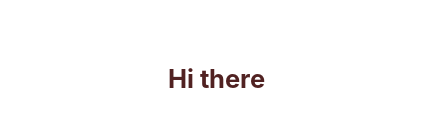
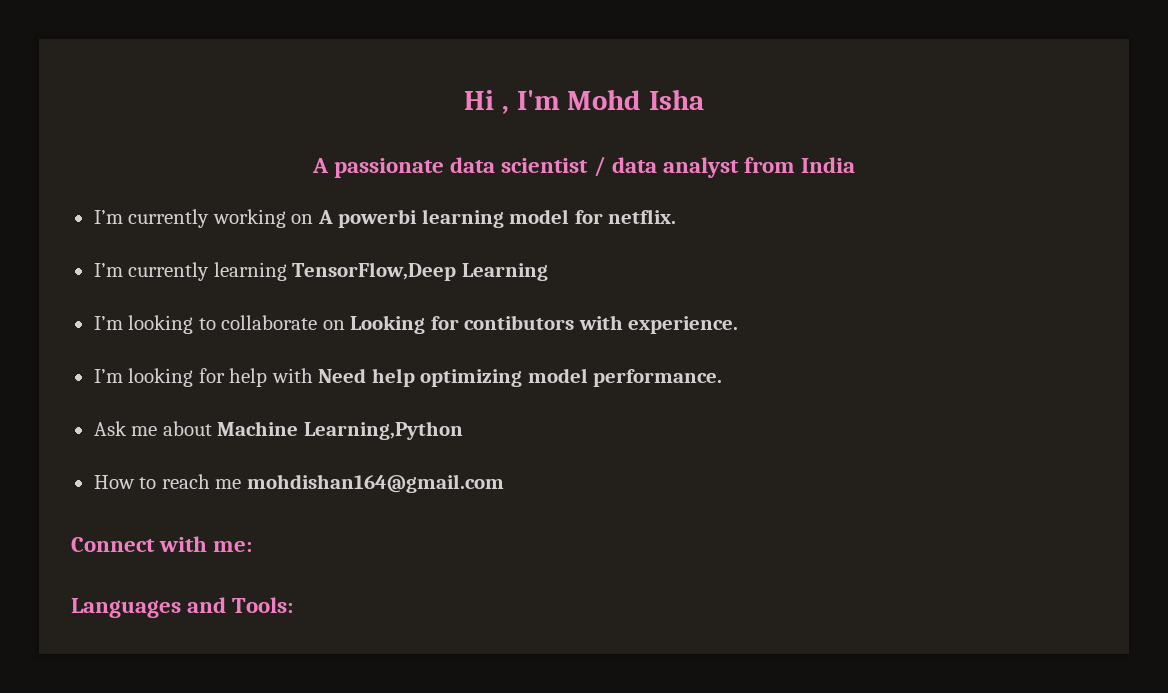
- Hi there
+ Hi , I'm Mohd Isha
+ A passionate data scientist / data analyst from India
+ I’m currently working on A powerbi learning model for netflix.
+ I’m currently learning TensorFlow,Deep Learning
+ I’m looking to collaborate on Looking for contibutors with experience.
+ I’m looking for help with Need help optimizing model performance.
+ Ask me about Machine Learning,Python
+ How to reach me mohdishan164@gmail.com
+ Connect with me:
+ Languages and Tools:

